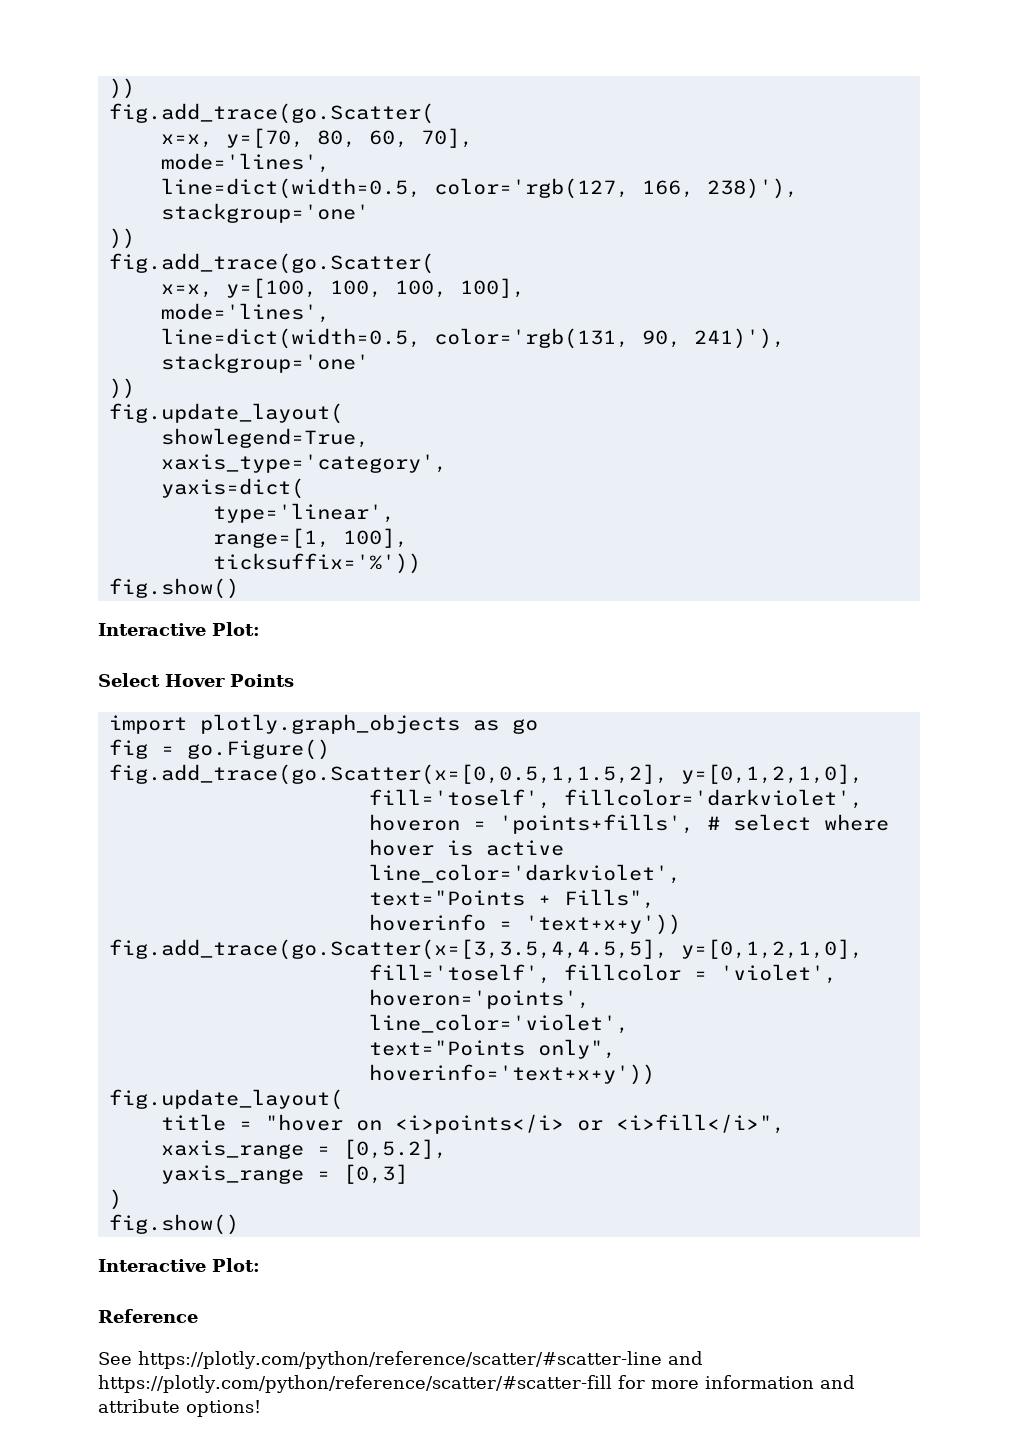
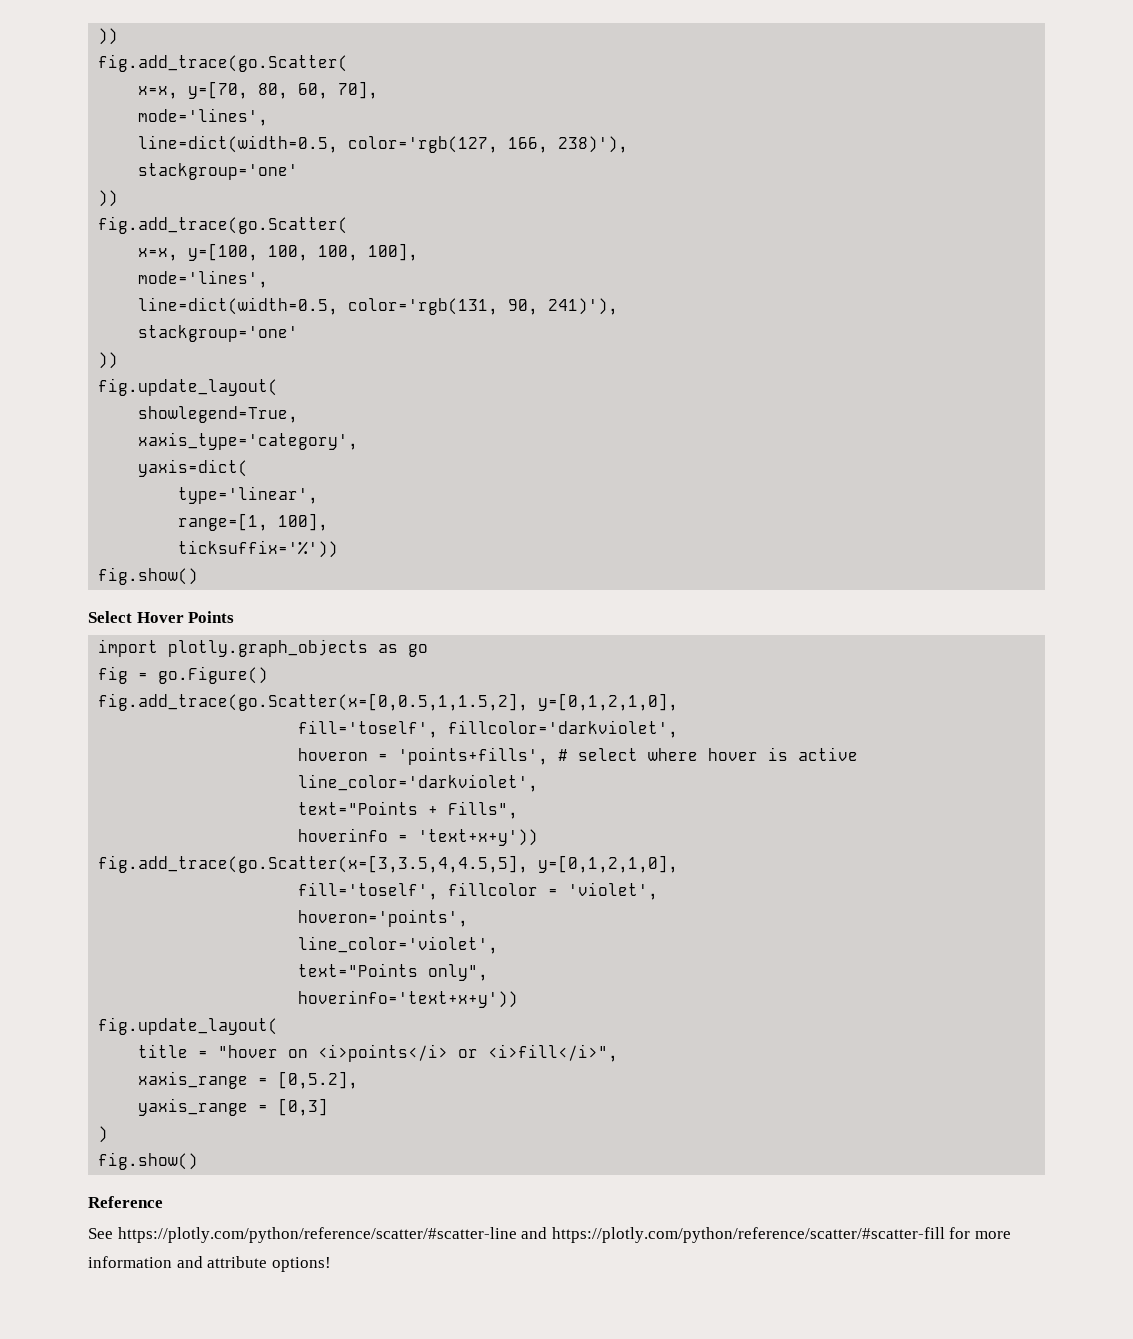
  ticksuffix='%'))
  fig.show()
- Interactive Plot:
  )
  fig.show()
- Interactive Plot:

